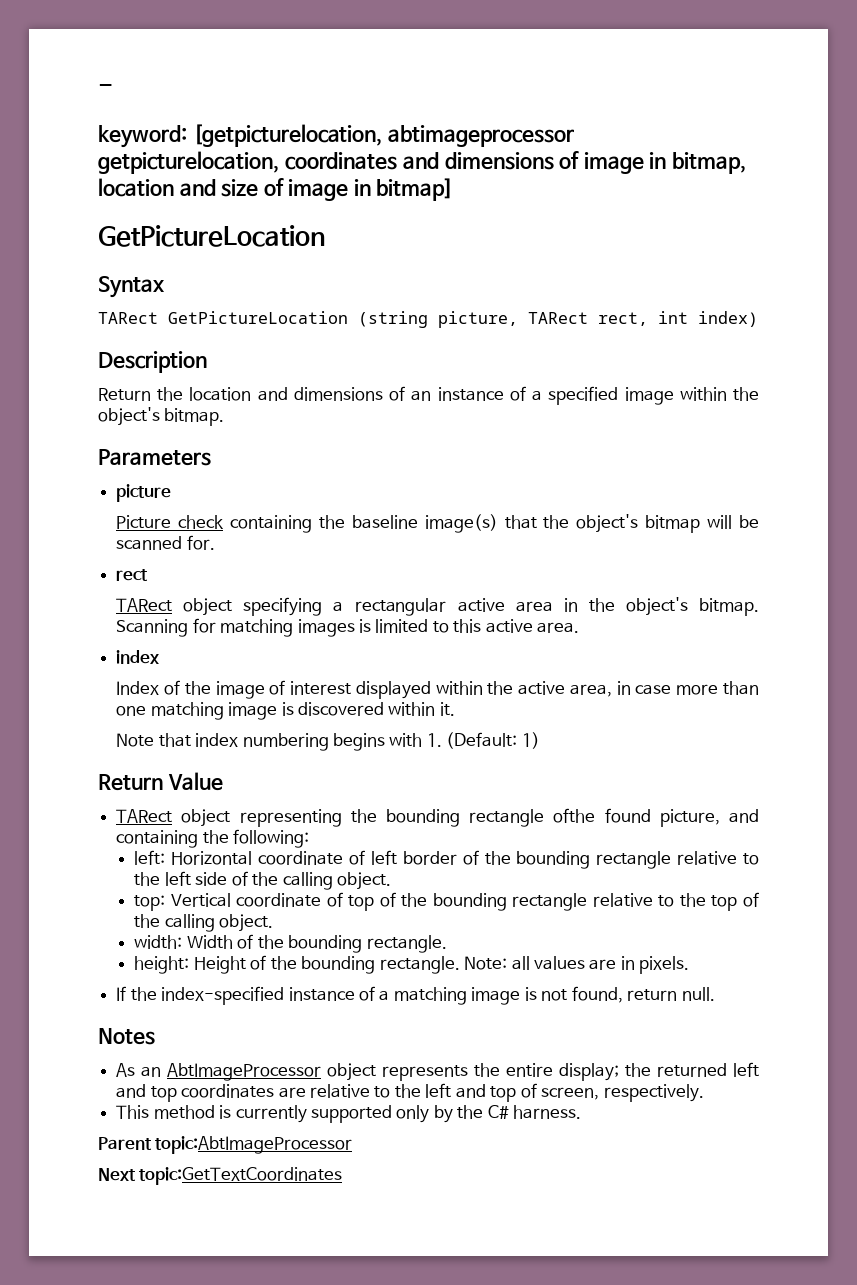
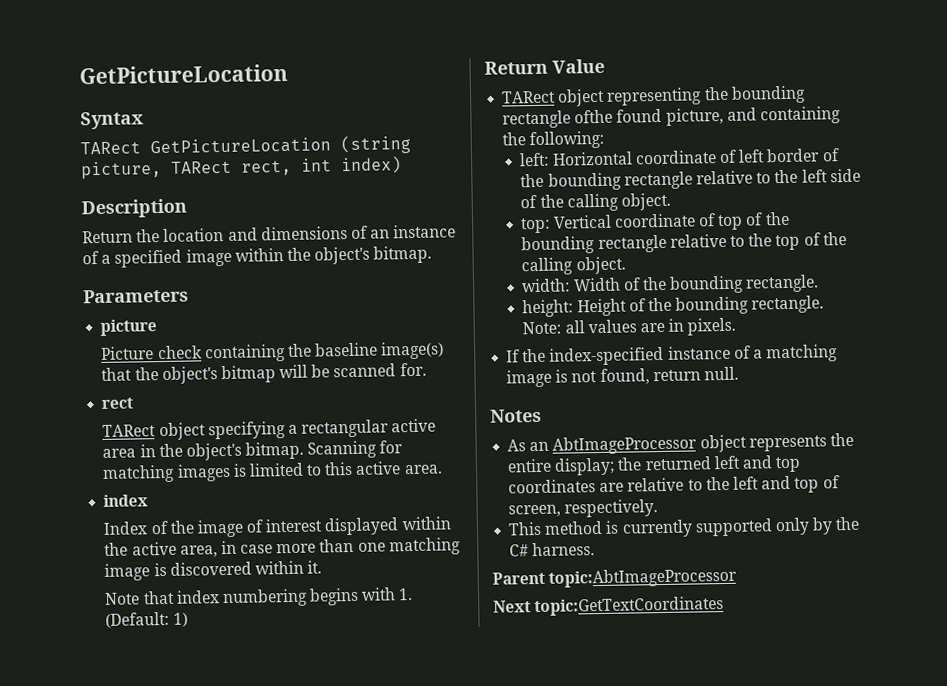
- -
- keyword: [getpicturelocation, abtimageprocessor getpicturelocation, coordinates and dimensions of image in bitmap, location and size of image in bitmap]

